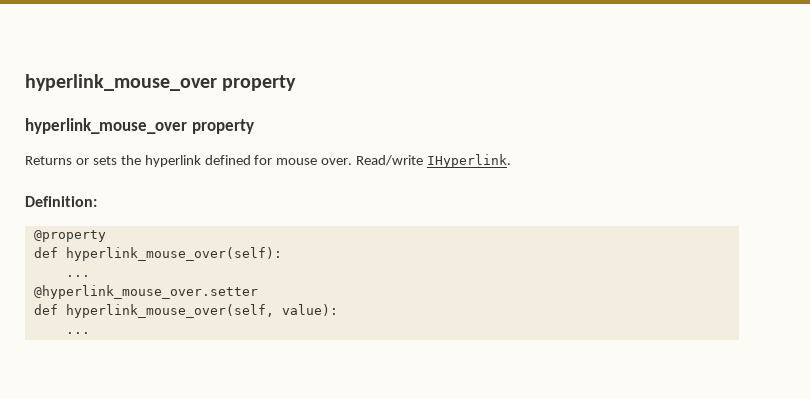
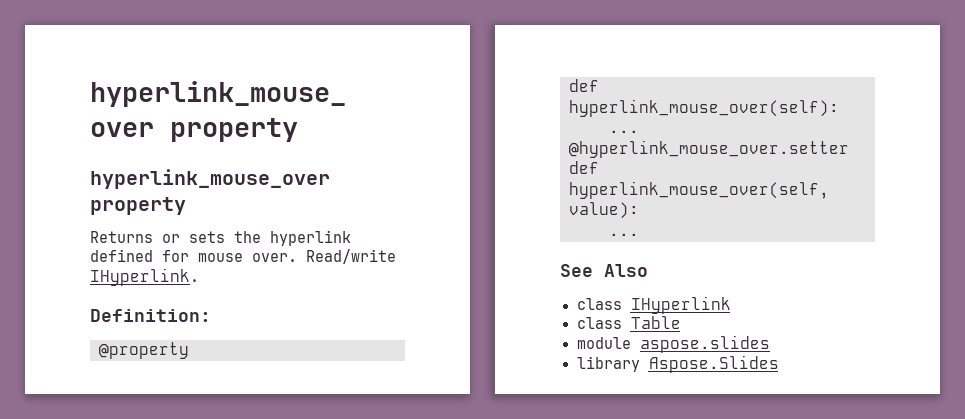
+ See Also
+ class IHyperlink
+ class Table
+ module aspose.slides
+ library Aspose.Slides

